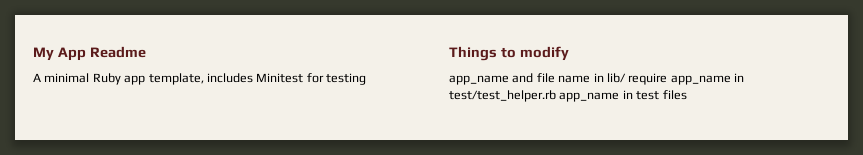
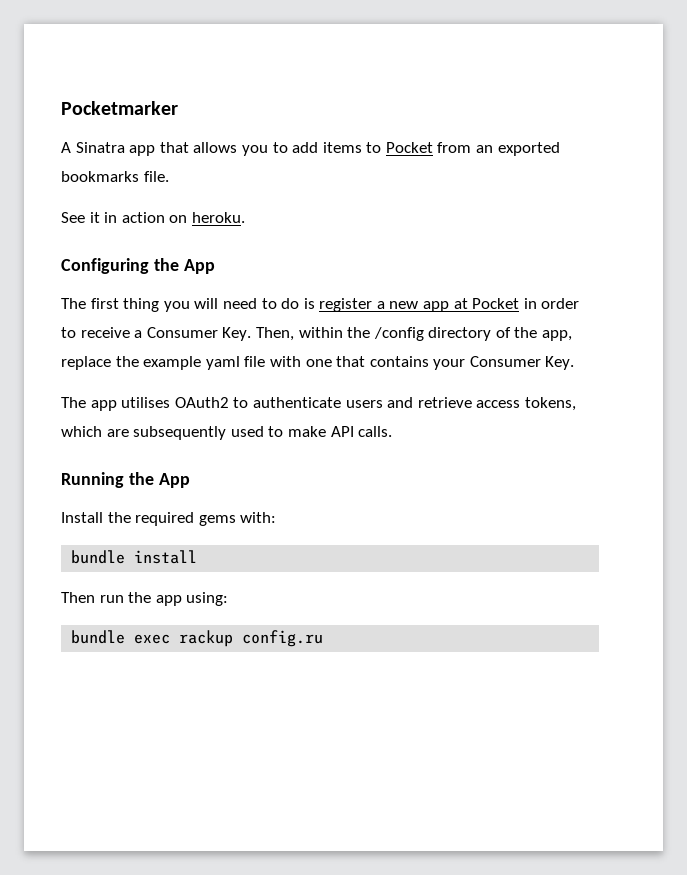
- My App Readme
- A minimal Ruby app template, includes Minitest for testing
- Things to modify
- app_name and file name in lib/ require app_name in test/test_helper.rb app_name in test files
+ Pocketmarker
+ A Sinatra app that allows you to add items to Pocket from an exported bookmarks file.
+ See it in action on heroku.
+ Configuring the App
+ The first thing you will need to do is register a new app at Pocket in order to receive a Consumer Key. Then, within the /config directory of the app, replace the example yaml file with one that contains your Consumer Key.
+ The app utilises OAuth2 to authenticate users and retrieve access tokens, which are subsequently used to make API calls.
+ Running the App
+ Install the required gems with:
+ bundle install
+ Then run the app using:
+ bundle exec rackup config.ru

